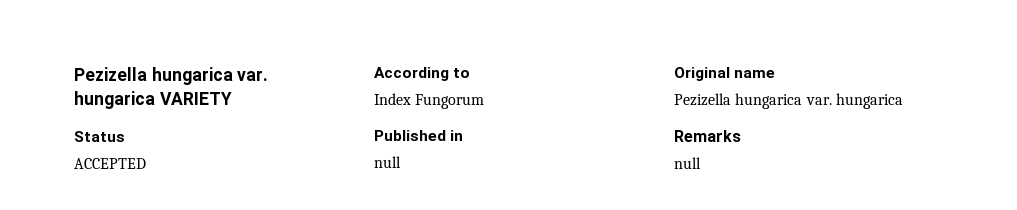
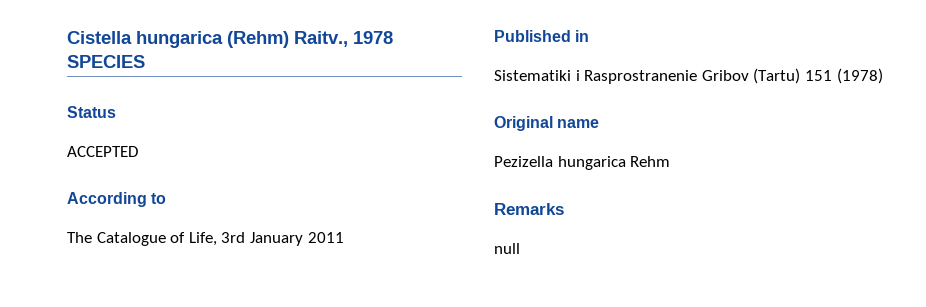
- Pezizella hungarica var. hungarica VARIETY
+ Cistella hungarica (Rehm) Raitv., 1978 SPECIES
  Status
  ACCEPTED
  According to
- Index Fungorum
+ The Catalogue of Life, 3rd January 2011
  Published in
- null
+ Sistematiki i Rasprostranenie Gribov (Tartu) 151 (1978)
  Original name
- Pezizella hungarica var. hungarica
+ Pezizella hungarica Rehm

